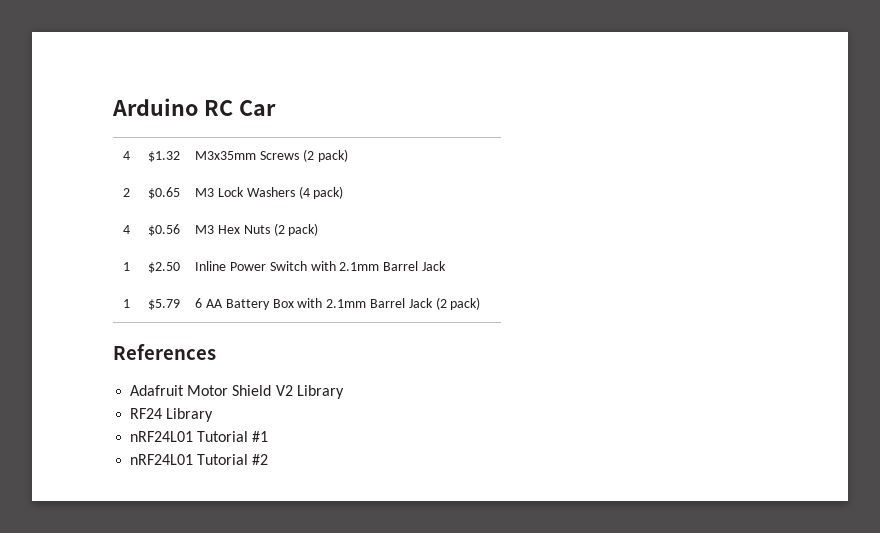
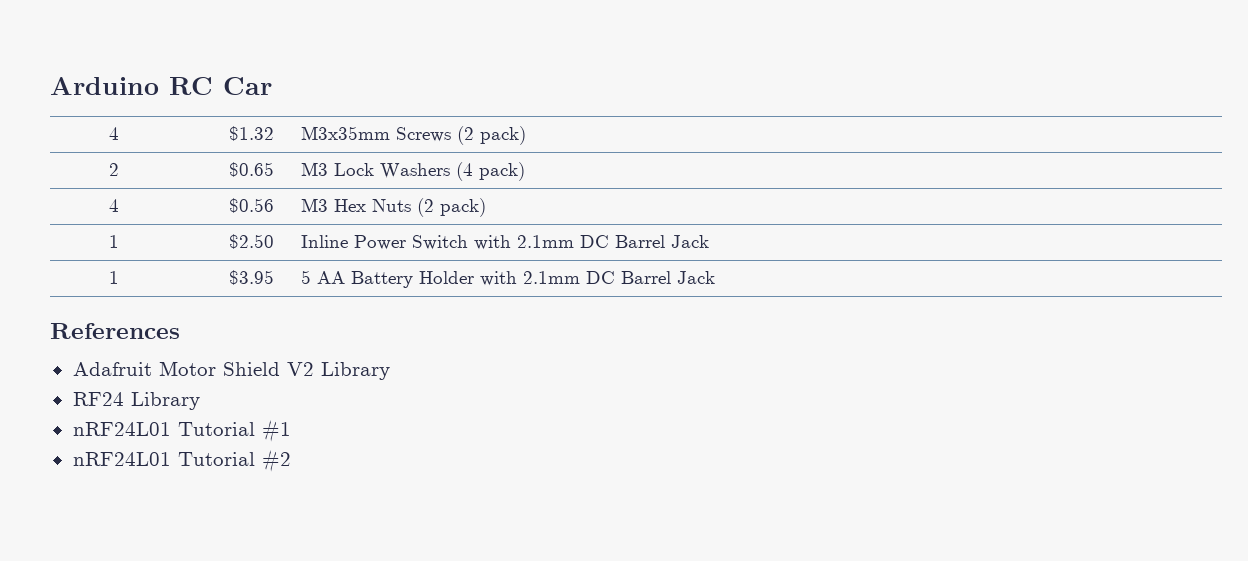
- 1 | $2.50 | Inline Power Switch with 2.1mm Barrel Jack
+ 1 | $2.50 | Inline Power Switch with 2.1mm DC Barrel Jack
- 1 | $5.79 | 6 AA Battery Box with 2.1mm Barrel Jack (2 pack)
+ 1 | $3.95 | 5 AA Battery Holder with 2.1mm DC Barrel Jack

